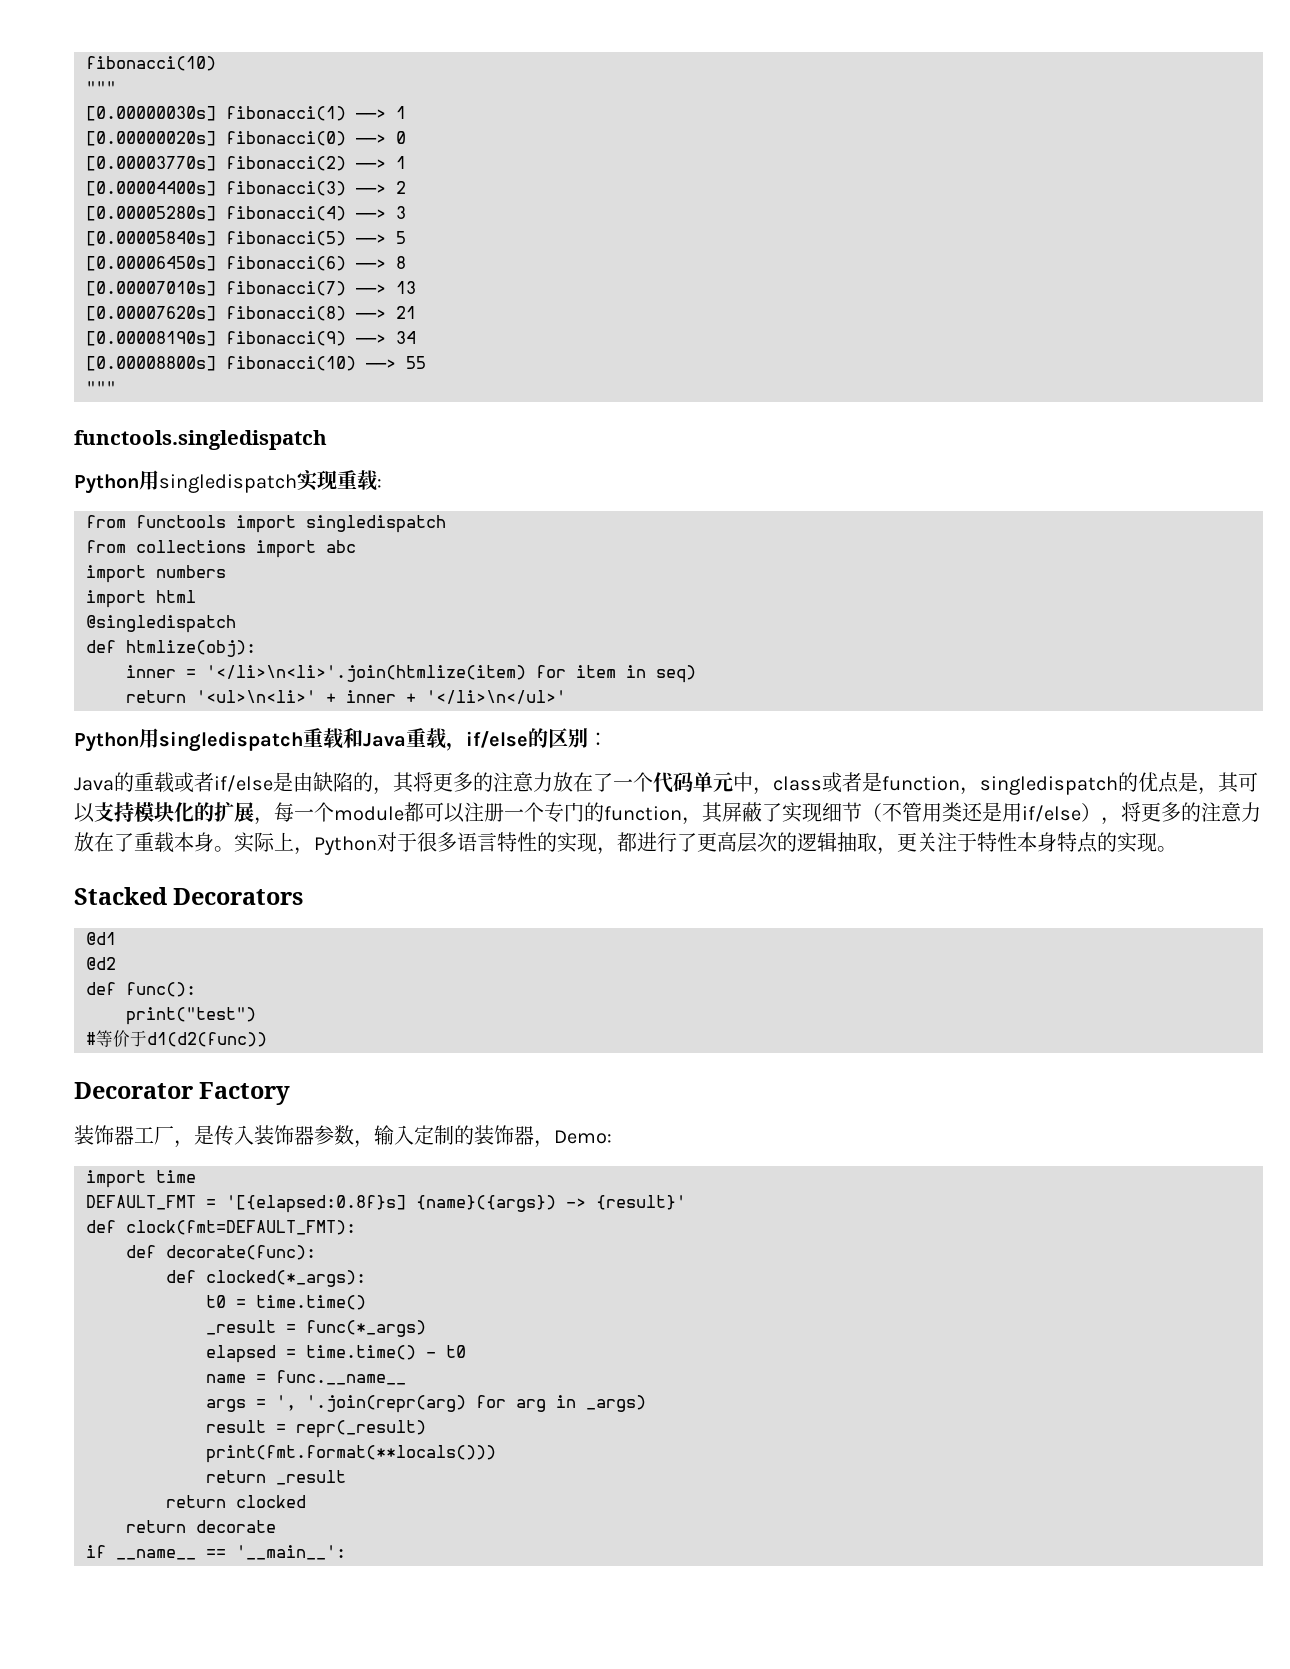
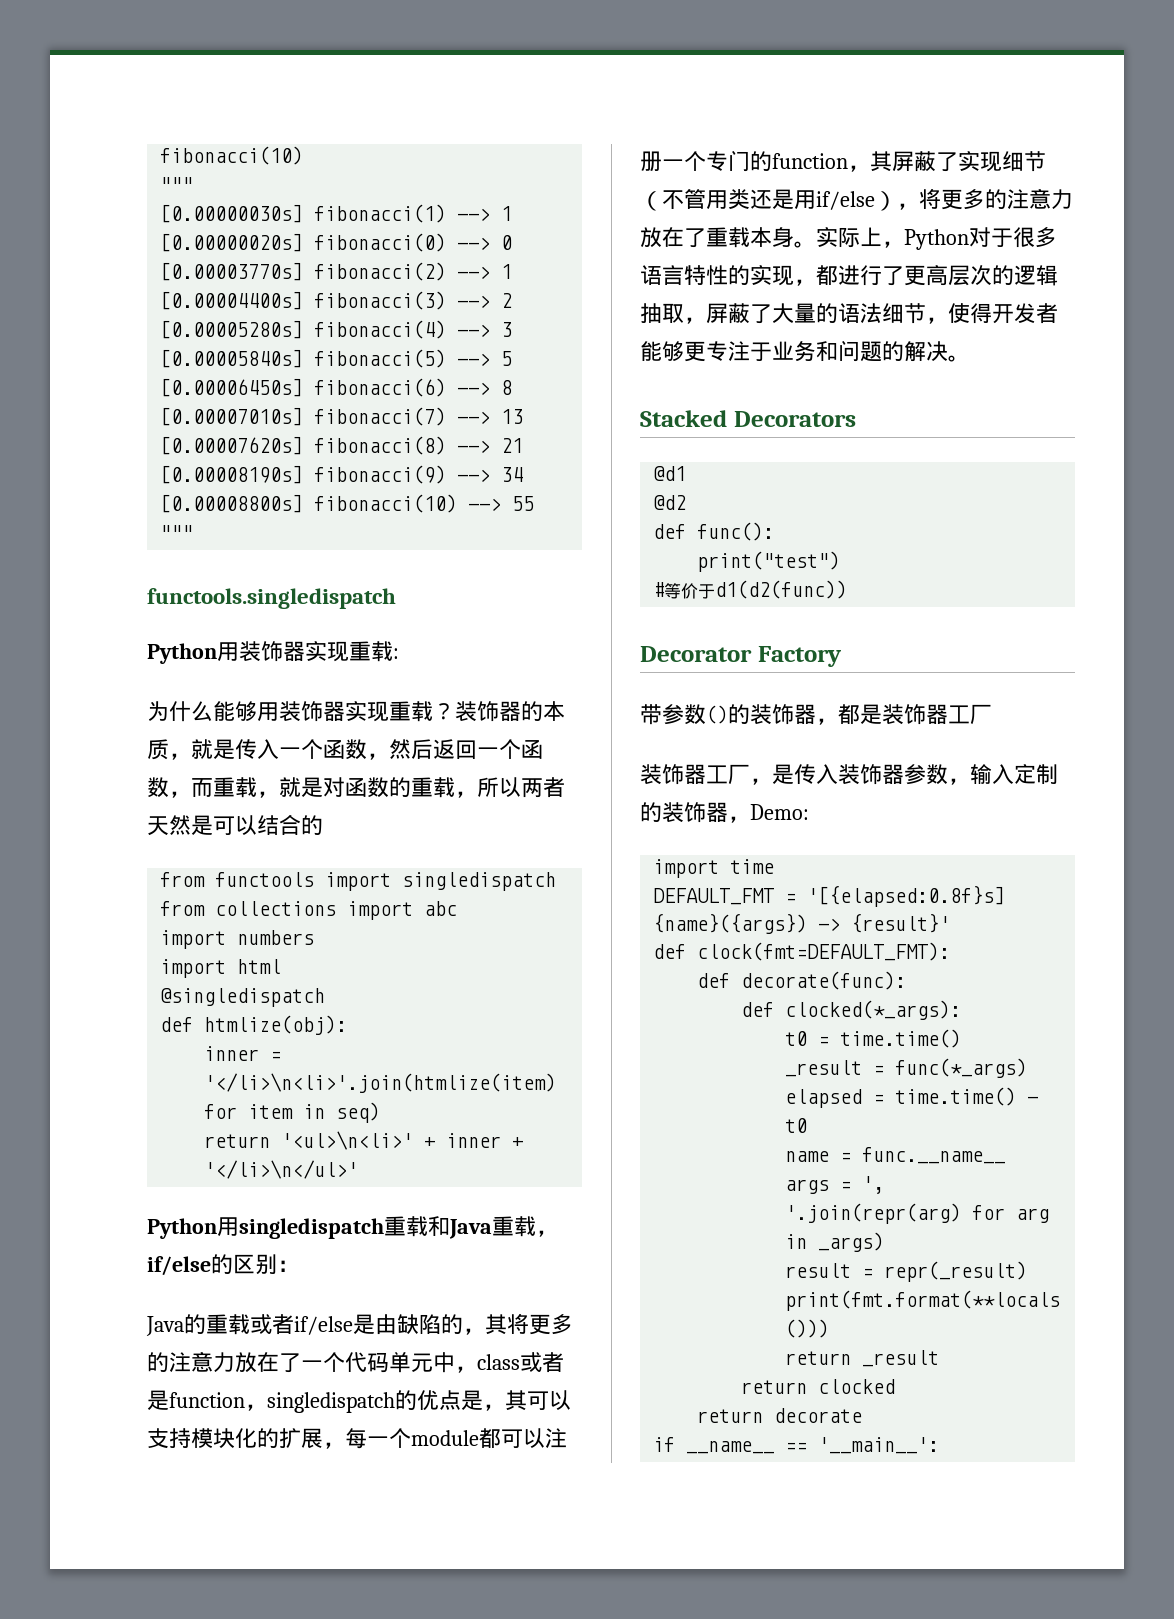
- Python用singledispatch实现重载:
+ Python用装饰器实现重载:
+ 为什么能够用装饰器实现重载？装饰器的本质，就是传入一个函数，然后返回一个函数，而重载，就是对函数的重载，所以两者天然是可以结合的
- 实际上，Python对于很多语言特性的实现，都进行了更高层次的逻辑抽取，更关注于特性本身特点的实现。
+ 实际上，Python对于很多语言特性的实现，都进行了更高层次的逻辑抽取，屏蔽了大量的语法细节，使得开发者能够更专注于业务和问题的解决。
+ 带参数()的装饰器，都是装饰器工厂

